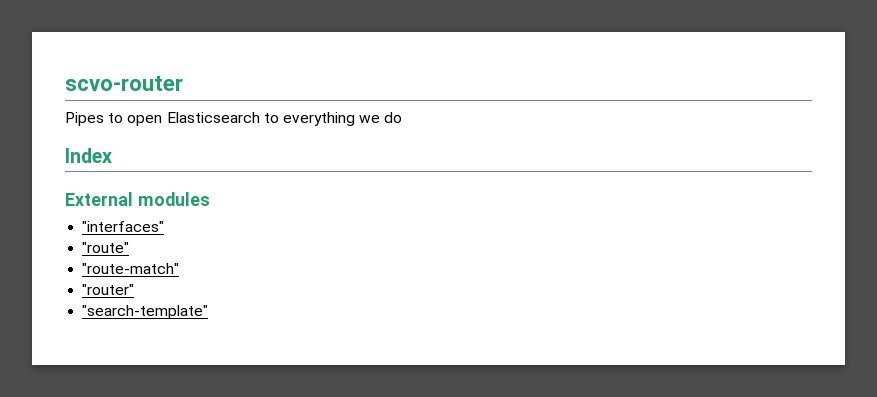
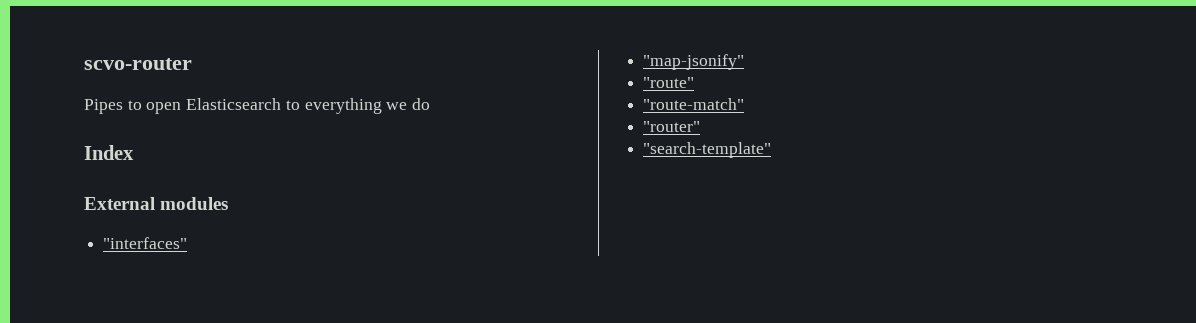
+ "map-jsonify"

